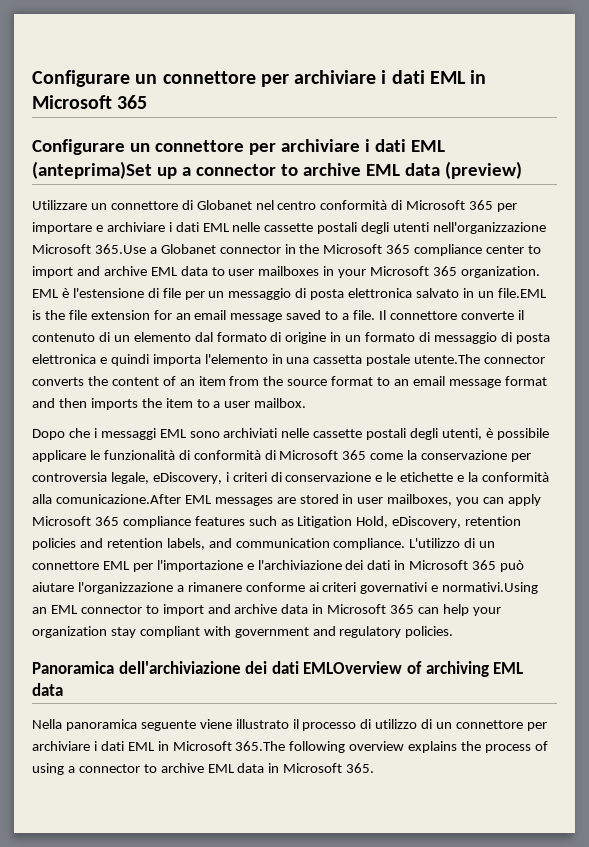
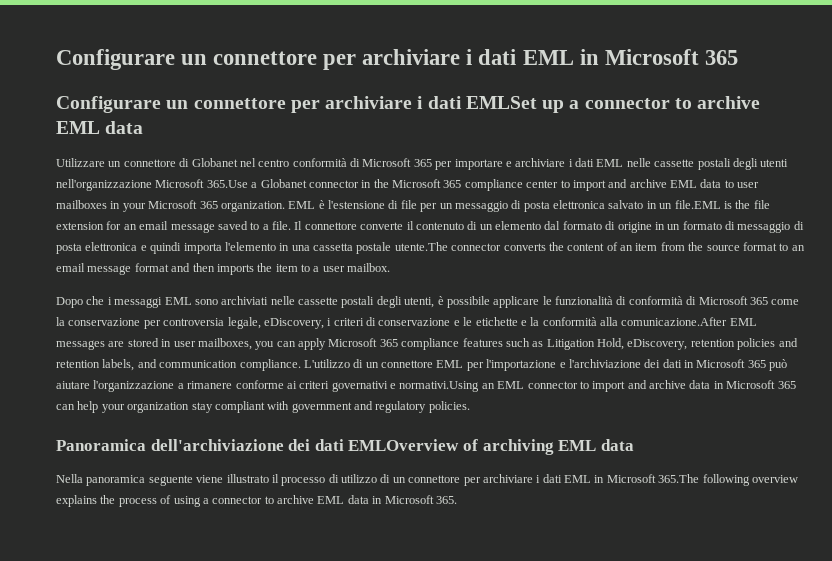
- Configurare un connettore per archiviare i dati EML (anteprima)Set up a connector to archive EML data (preview)
+ Configurare un connettore per archiviare i dati EMLSet up a connector to archive EML data

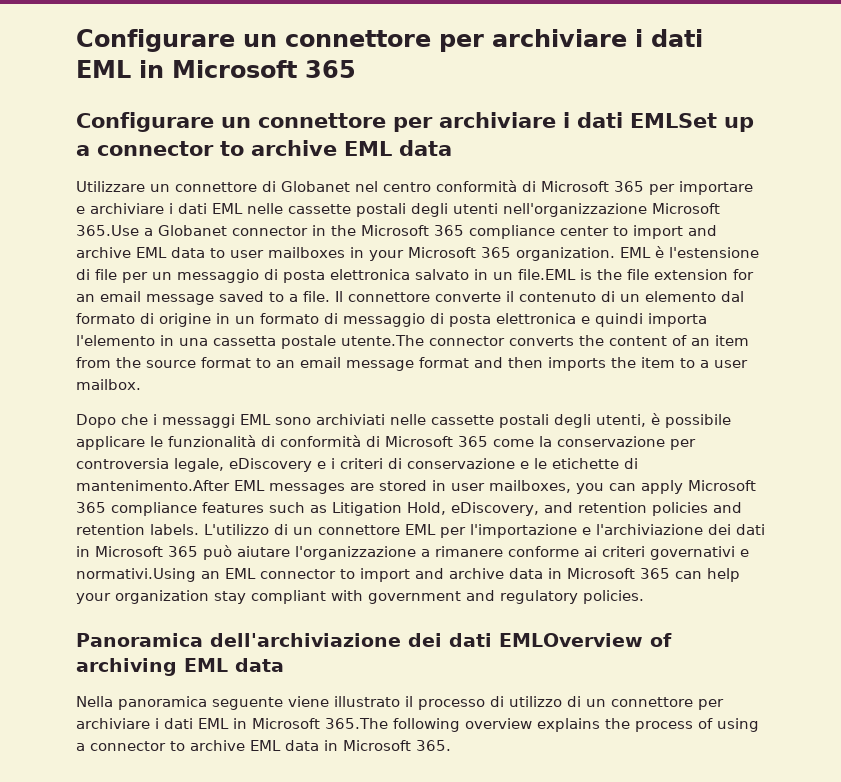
- Dopo che i messaggi EML sono archiviati nelle cassette postali degli utenti, è possibile applicare le funzionalità di conformità di Microsoft 365 come la conservazione per controversia legale, eDiscovery, i criteri di conservazione e le etichette e la conformità alla comunicazione.After EML messages are stored in user mailboxes, you can apply Microsoft 365 compliance features such as Litigation Hold, eDiscovery, retention policies and retention labels, and communication compliance.
+ Dopo che i messaggi EML sono archiviati nelle cassette postali degli utenti, è possibile applicare le funzionalità di conformità di Microsoft 365 come la conservazione per controversia legale, eDiscovery e i criteri di conservazione e le etichette di mantenimento.After EML messages are stored in user mailboxes, you can apply Microsoft 365 compliance features such as Litigation Hold, eDiscovery, and retention policies and retention labels.

